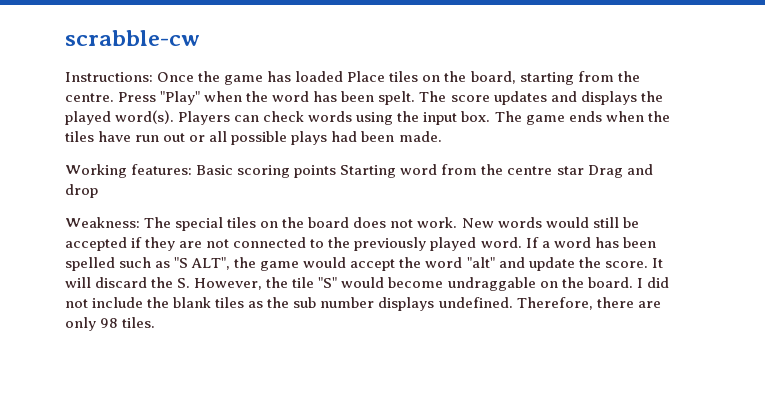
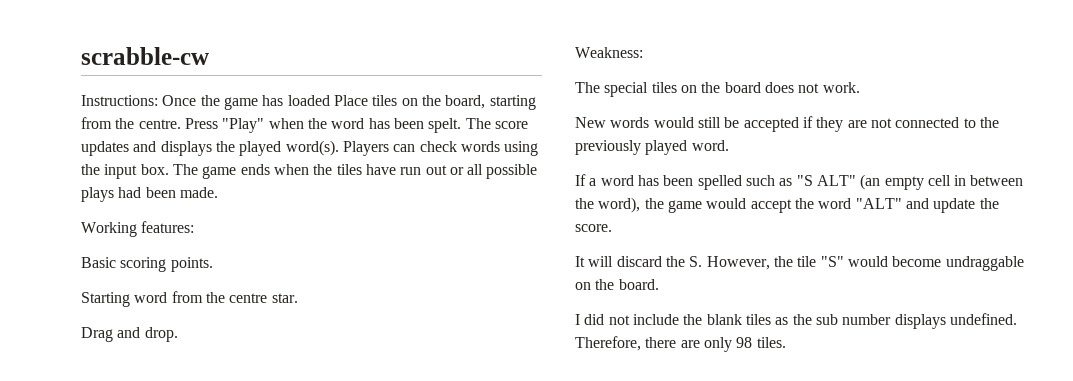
- Working features: Basic scoring points Starting word from the centre star Drag and drop
+ Working features:
+ Basic scoring points.
+ Starting word from the centre star.
+ Drag and drop.
- Weakness: The special tiles on the board does not work. New words would still be accepted if they are not connected to the previously played word. If a word has been spelled such as "S ALT", the game would accept the word "alt" and update the score. It will discard the S. However, the tile "S" would become undraggable on the board. I did not include the blank tiles as the sub number displays undefined.
+ Weakness:
+ The special tiles on the board does not work.
+ New words would still be accepted if they are not connected to the previously played word.
+ If a word has been spelled such as "S ALT" (an empty cell in between the word), the game would accept the word "ALT" and update the score.
+ It will discard the S. However, the tile "S" would become undraggable on the board.
+ I did not include the blank tiles as the sub number displays undefined.

